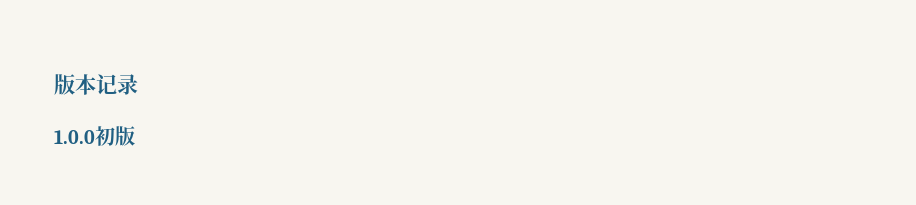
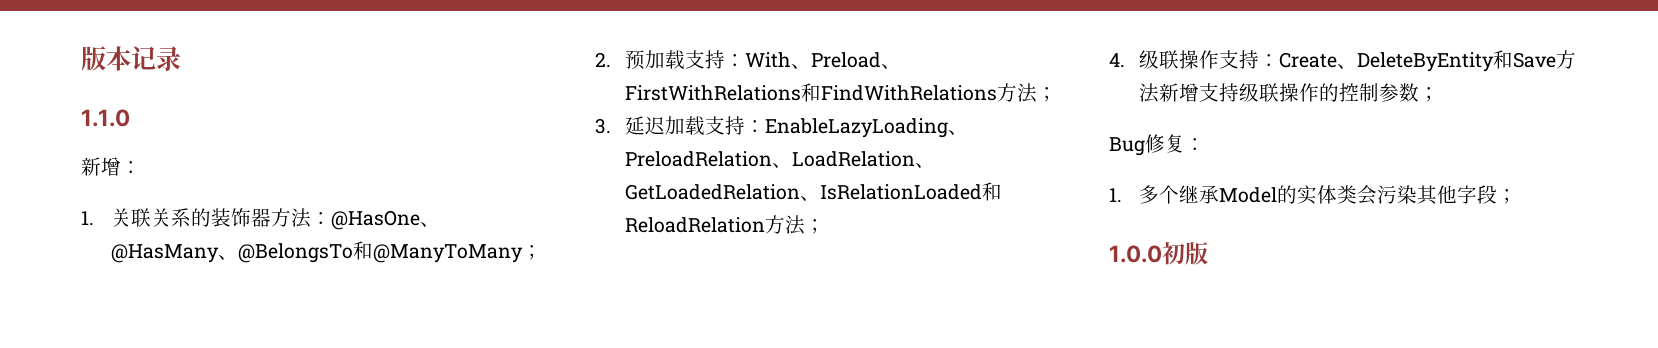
+ 1.1.0
+ 新增：
+ 1.关联关系的装饰器方法：@HasOne、@HasMany、@BelongsTo和@ManyToMany；
+ 2.预加载支持：With、Preload、FirstWithRelations和FindWithRelations方法；
+ 3.延迟加载支持：EnableLazyLoading、PreloadRelation、LoadRelation、GetLoadedRelation、IsRelationLoaded和ReloadRelation方法；
+ 4.级联操作支持：Create、DeleteByEntity和Save方法新增支持级联操作的控制参数；
+ Bug修复：
+ 1.多个继承Model的实体类会污染其他字段；

